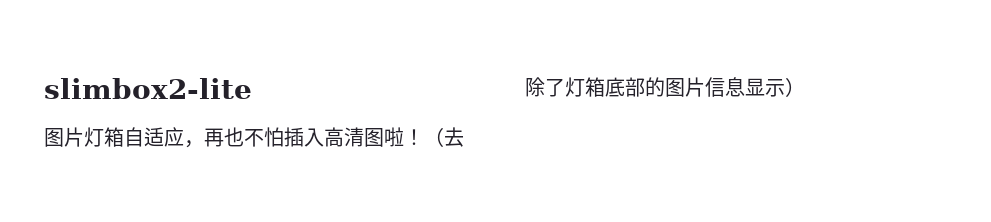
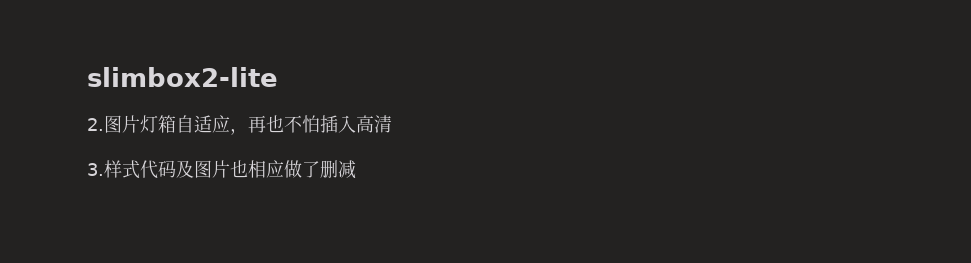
- 图片灯箱自适应，再也不怕插入高清图啦！（去除了灯箱底部的图片信息显示）
+ 2.图片灯箱自适应，再也不怕插入高清
+ 3.样式代码及图片也相应做了删减

